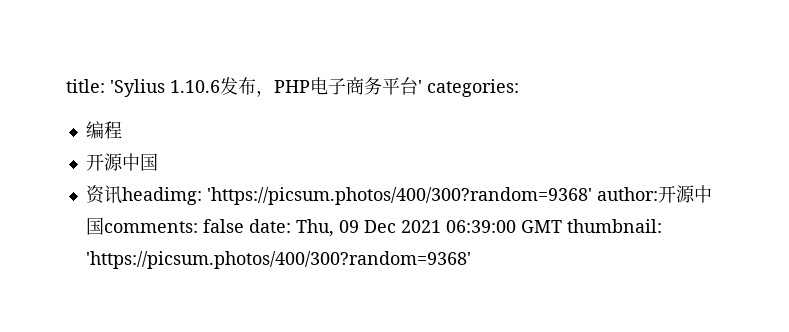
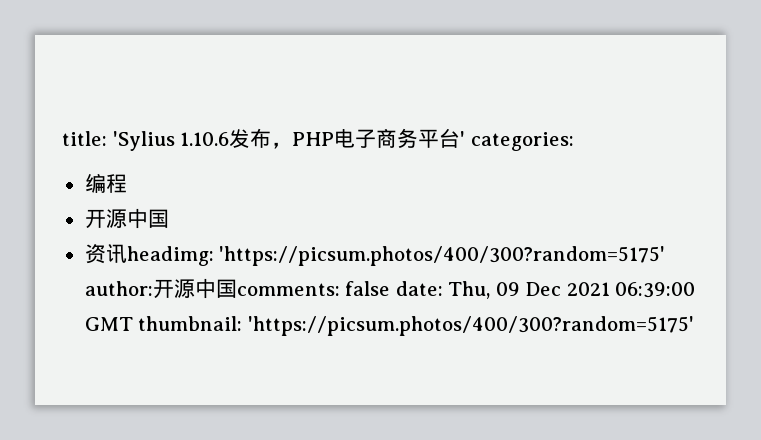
- 资讯headimg: 'https://picsum.photos/400/300?random=9368' author:开源中国comments: false date: Thu, 09 Dec 2021 06:39:00 GMT thumbnail: 'https://picsum.photos/400/300?random=9368'
+ 资讯headimg: 'https://picsum.photos/400/300?random=5175' author:开源中国comments: false date: Thu, 09 Dec 2021 06:39:00 GMT thumbnail: 'https://picsum.photos/400/300?random=5175'

